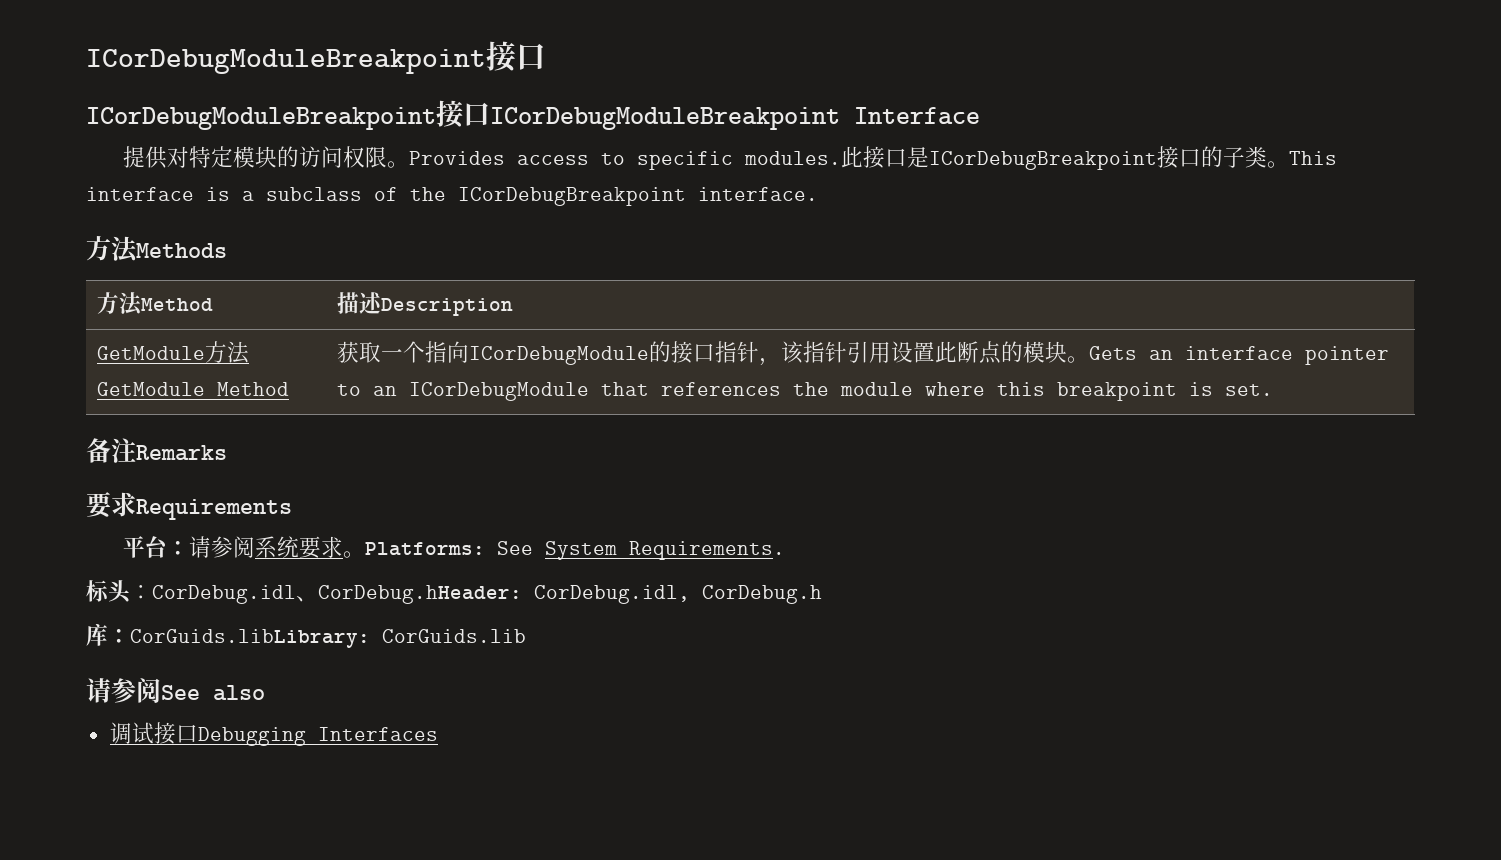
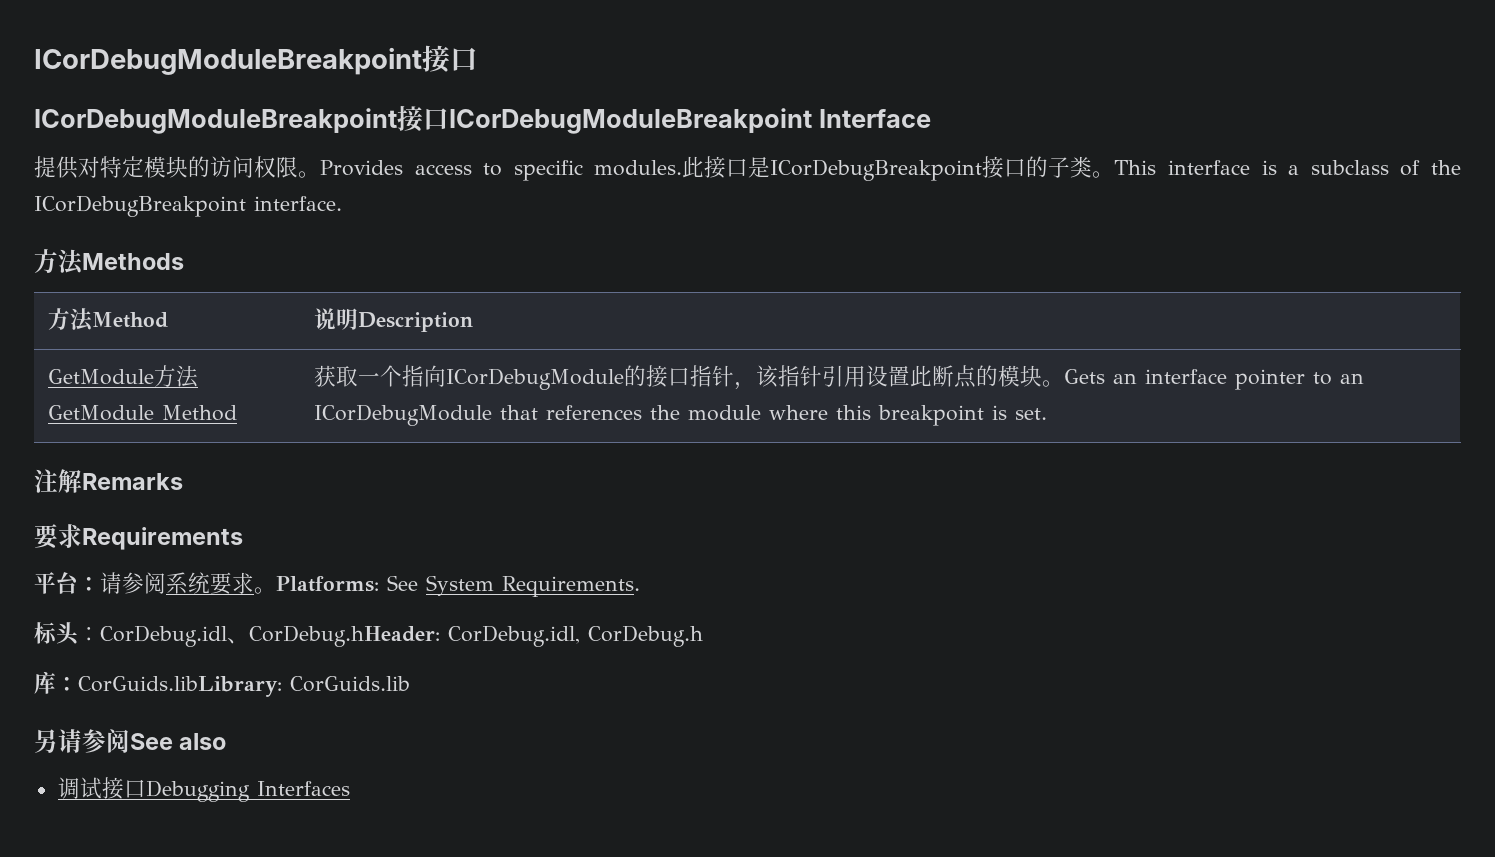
- 方法Method | 描述Description
+ 方法Method | 说明Description
- 备注Remarks
+ 注解Remarks
- 请参阅See also
+ 另请参阅See also

